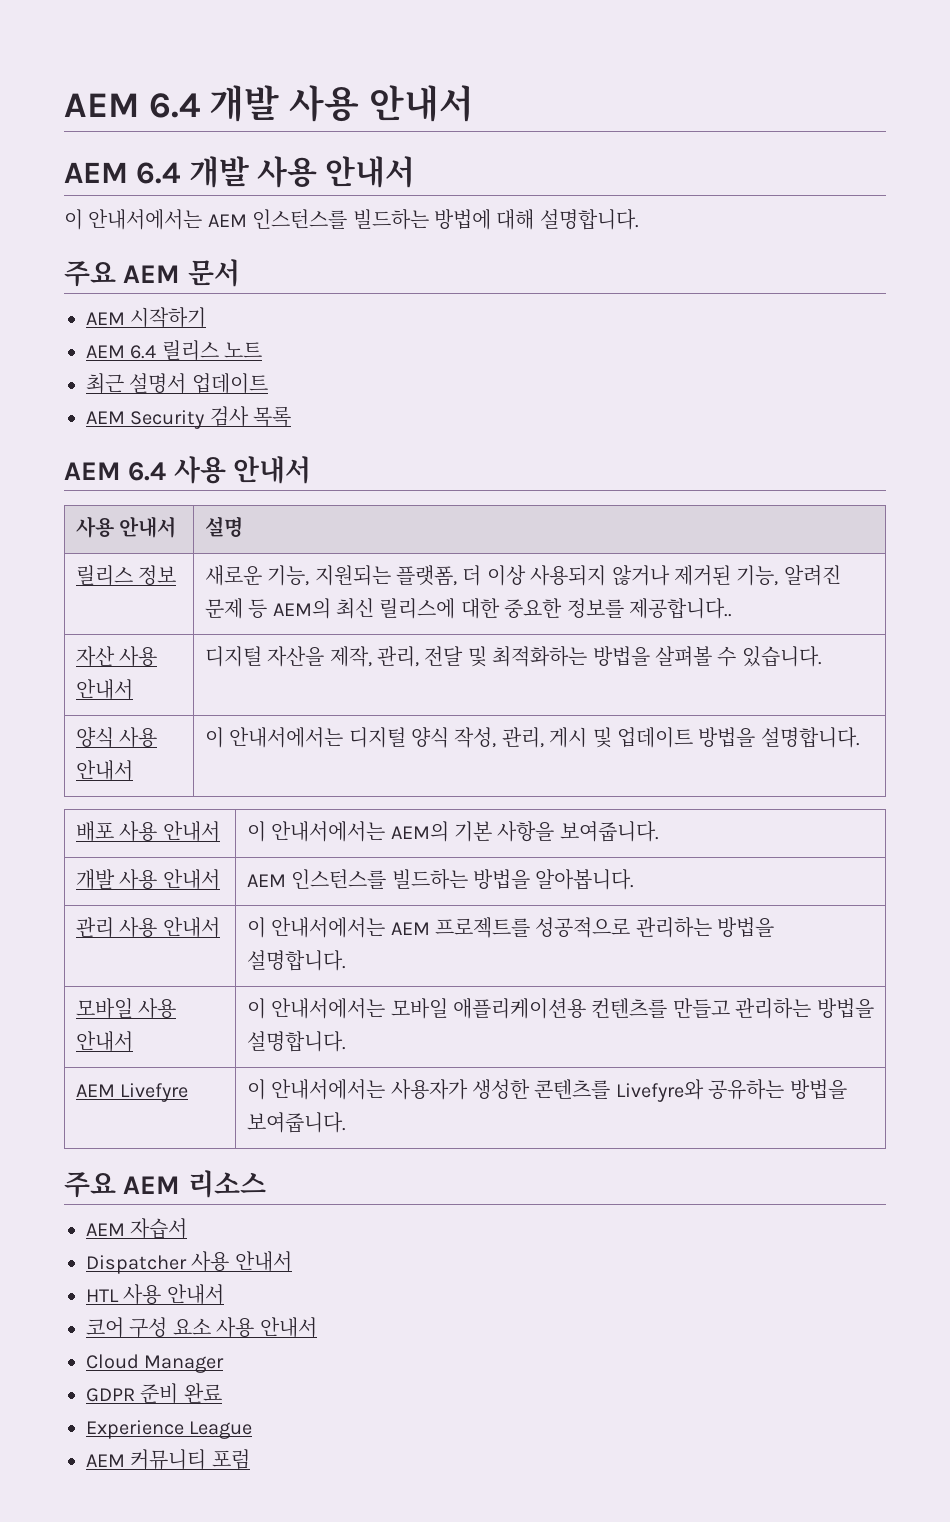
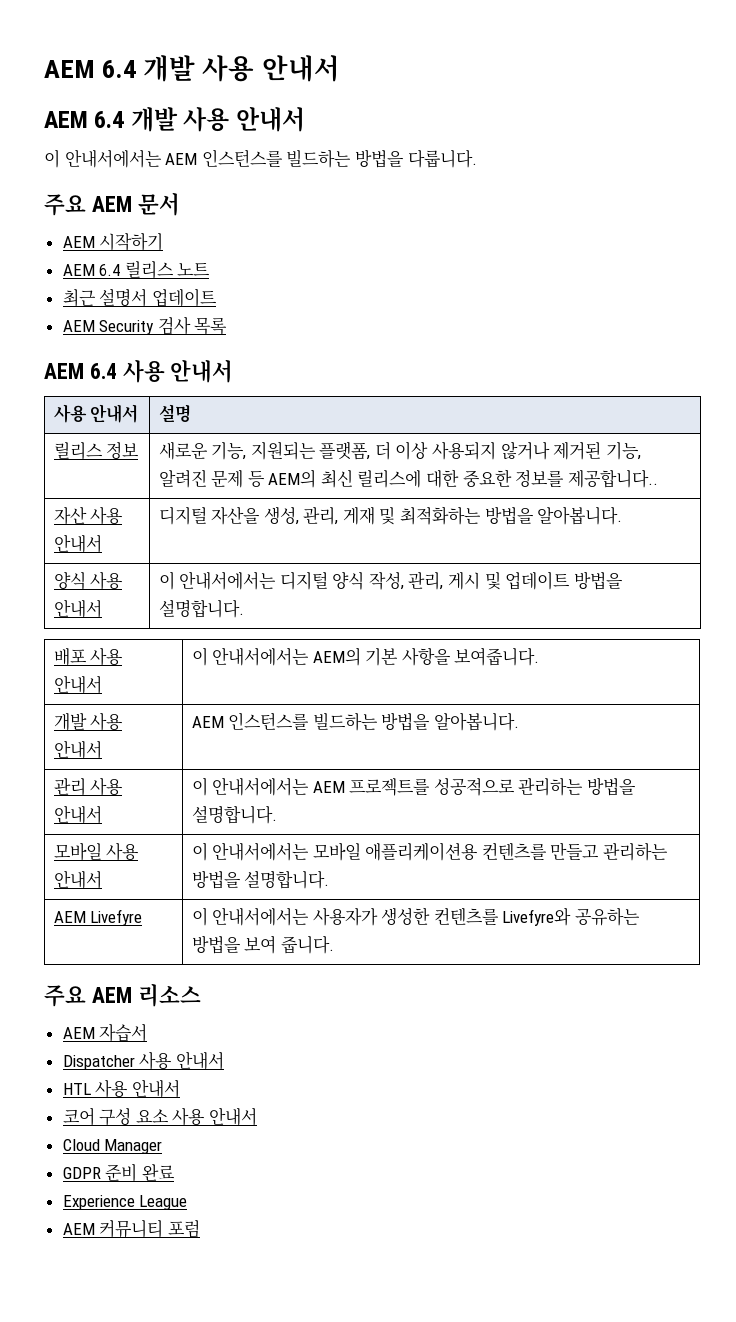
- 이 안내서에서는 AEM 인스턴스를 빌드하는 방법에 대해 설명합니다.
+ 이 안내서에서는 AEM 인스턴스를 빌드하는 방법을 다룹니다.
- 자산 사용 안내서 | 디지털 자산을 제작, 관리, 전달 및 최적화하는 방법을 살펴볼 수 있습니다.
+ 자산 사용 안내서 | 디지털 자산을 생성, 관리, 게재 및 최적화하는 방법을 알아봅니다.
- AEM Livefyre | 이 안내서에서는 사용자가 생성한 콘텐츠를 Livefyre와 공유하는 방법을 보여줍니다.
+ AEM Livefyre | 이 안내서에서는 사용자가 생성한 컨텐츠를 Livefyre와 공유하는 방법을 보여 줍니다.

